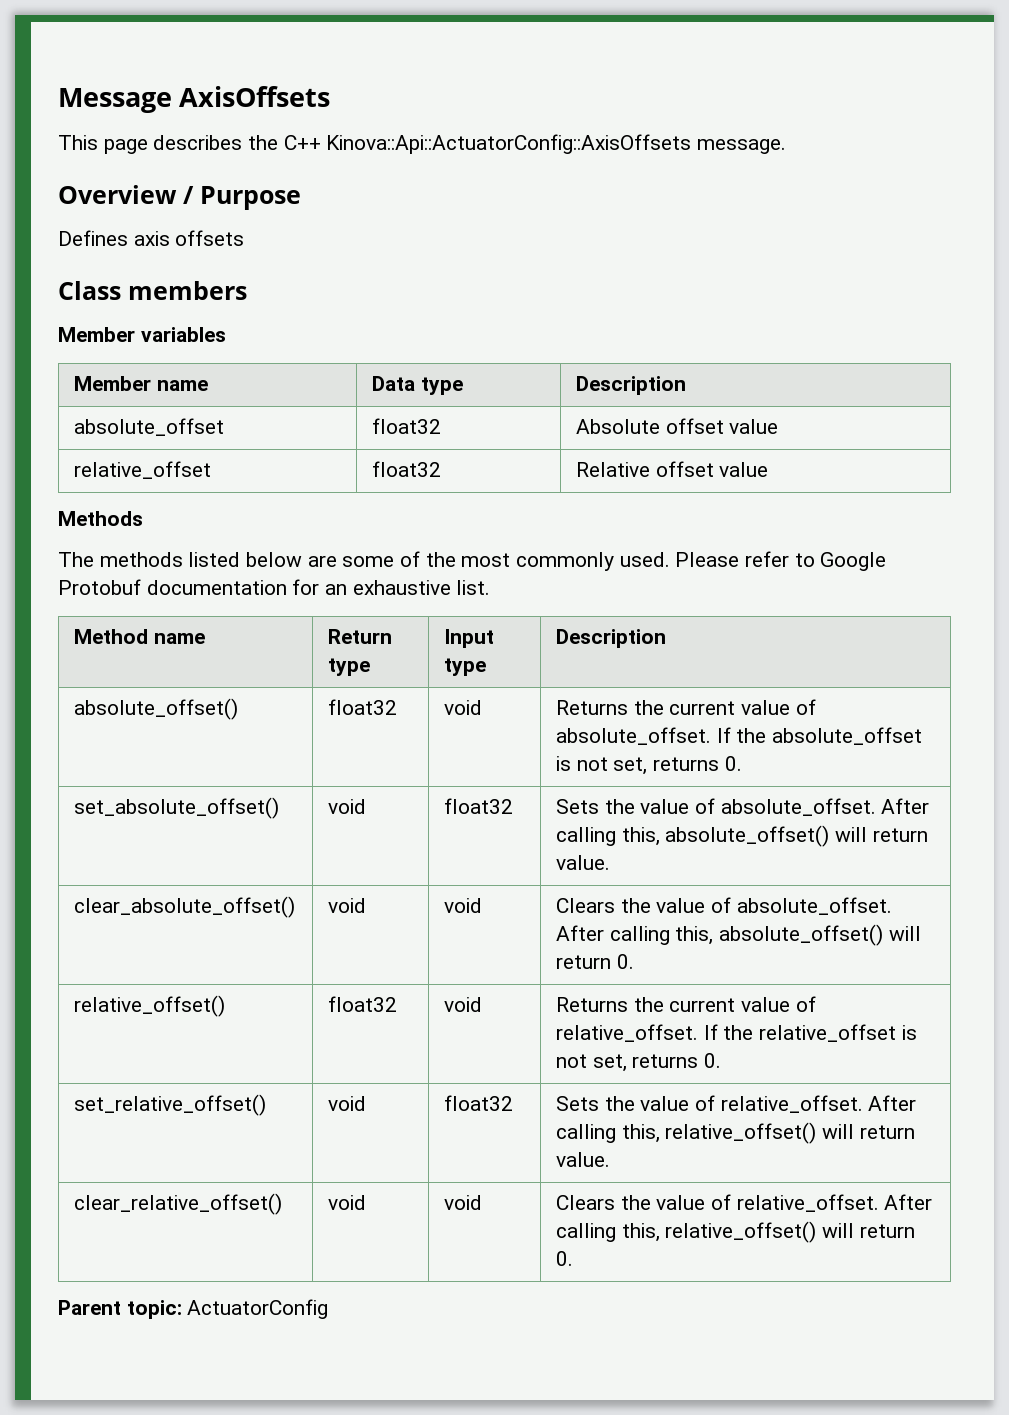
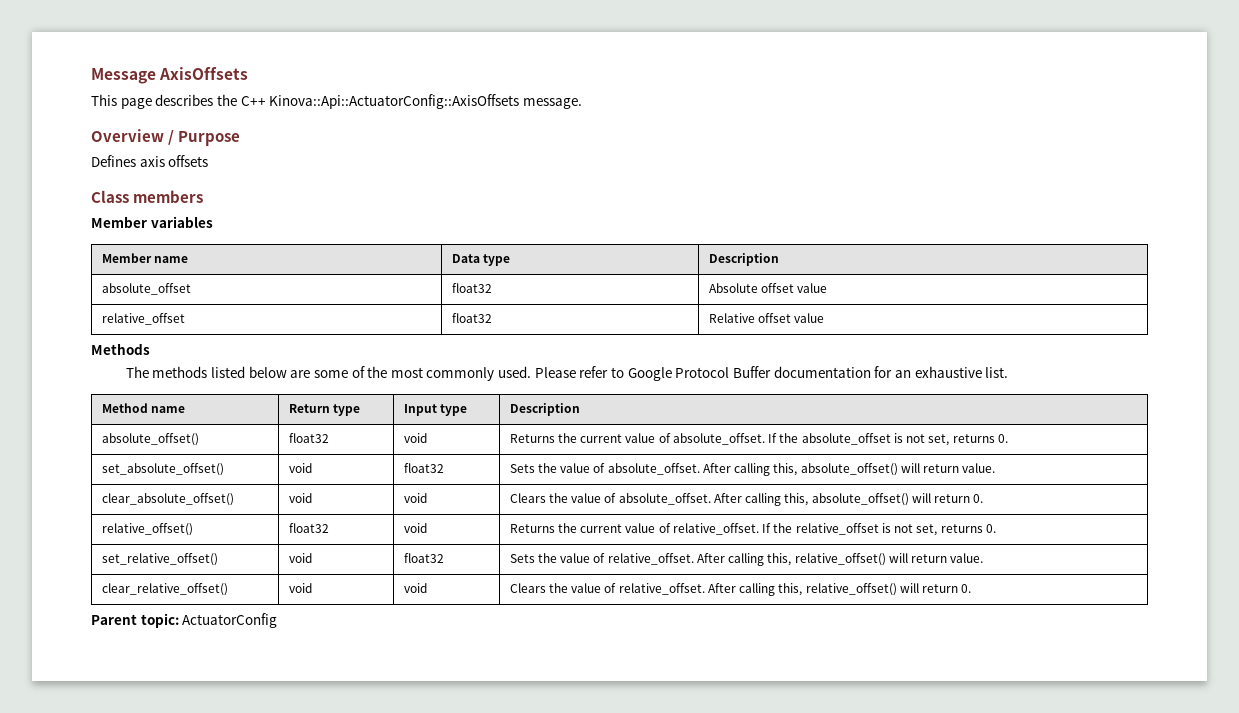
- Please refer to Google Protobuf documentation for an exhaustive list.
+ Please refer to Google Protocol Buffer documentation for an exhaustive list.

